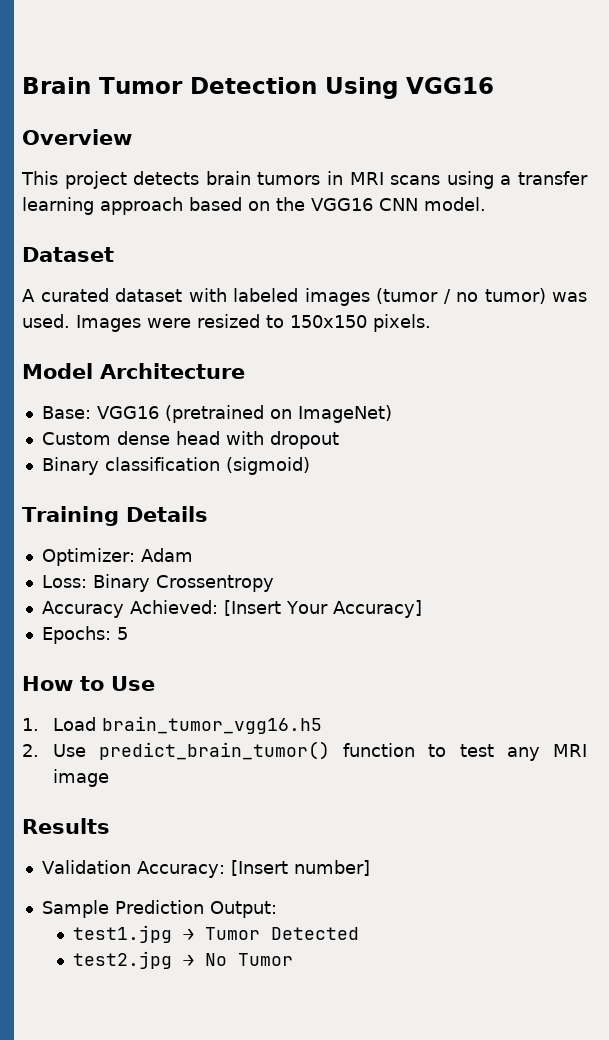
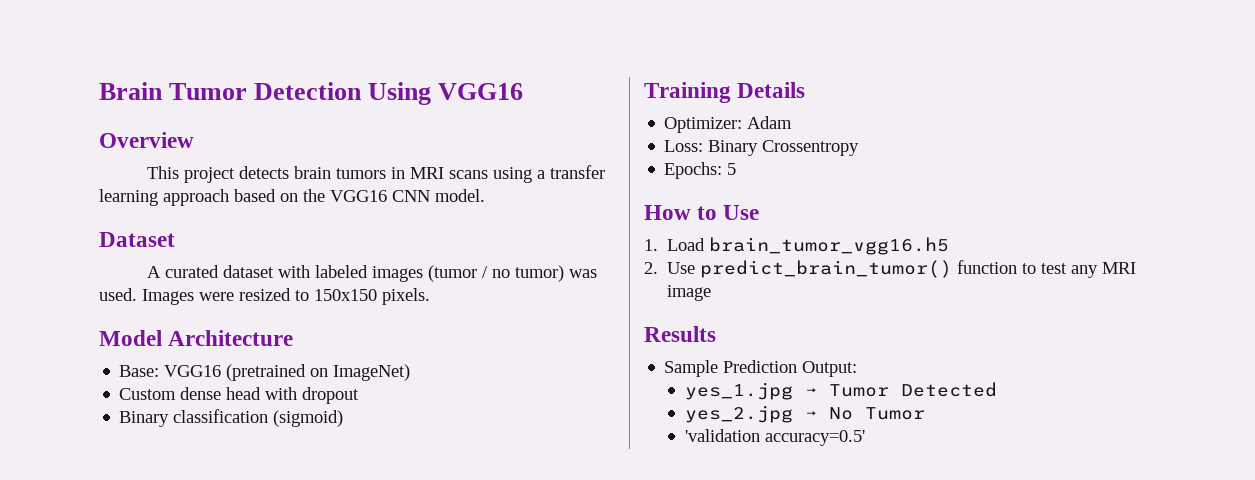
- Accuracy Achieved: [Insert Your Accuracy]
- Validation Accuracy: [Insert number]
- test1.jpg → Tumor Detected
+ yes_1.jpg → Tumor Detected
- test2.jpg → No Tumor
+ yes_2.jpg → No Tumor
+ 'validation accuracy=0.5'

